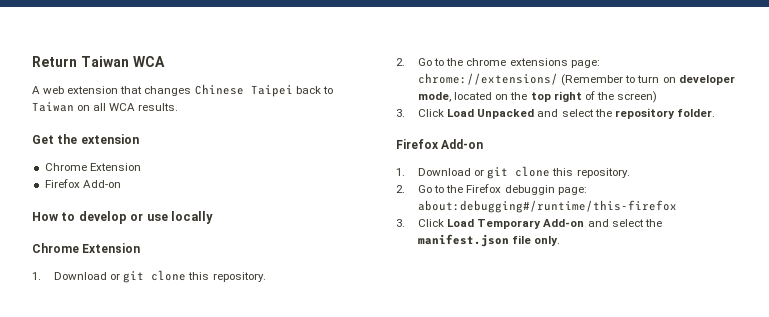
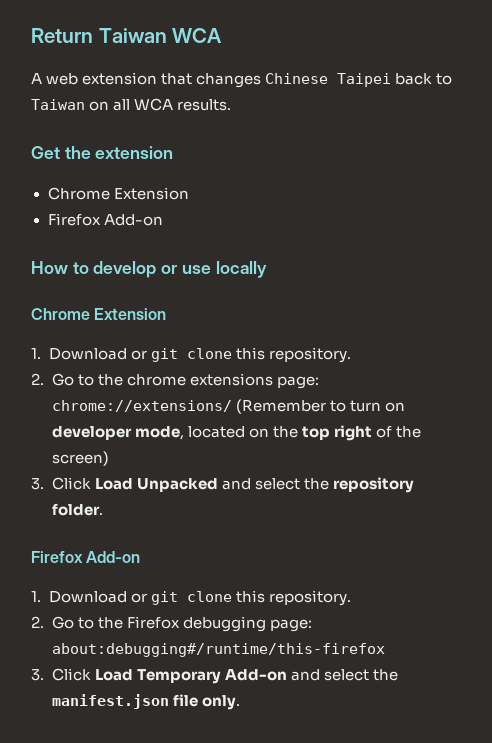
- 2. Go to the Firefox debuggin page: about:debugging#/runtime/this-firefox
+ 2. Go to the Firefox debugging page: about:debugging#/runtime/this-firefox

